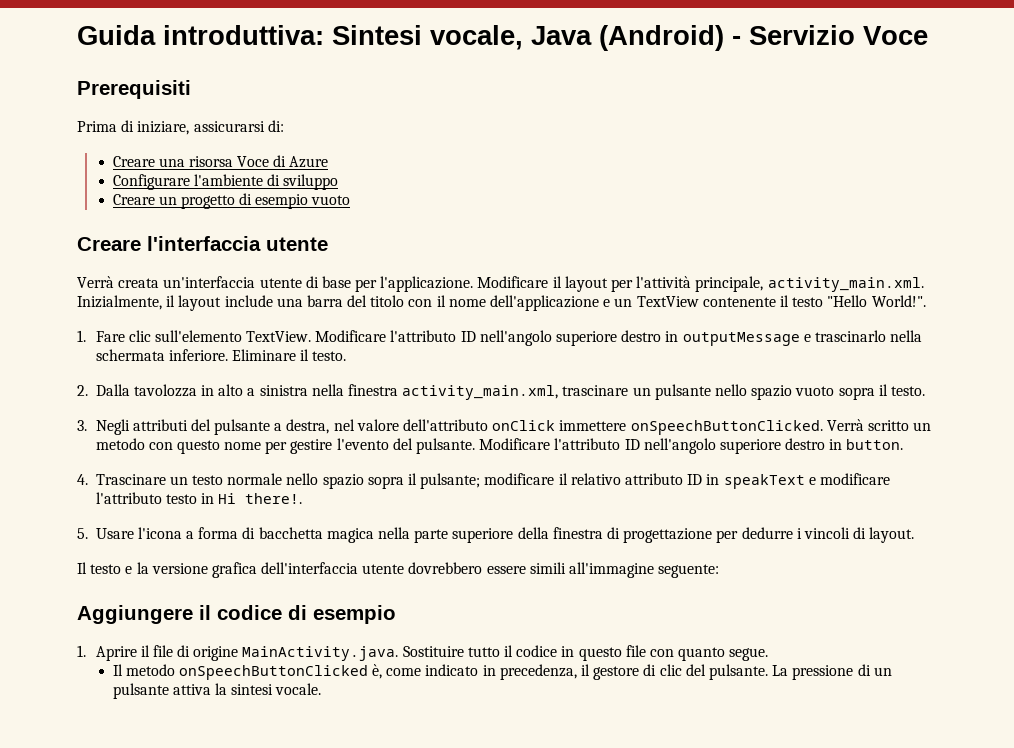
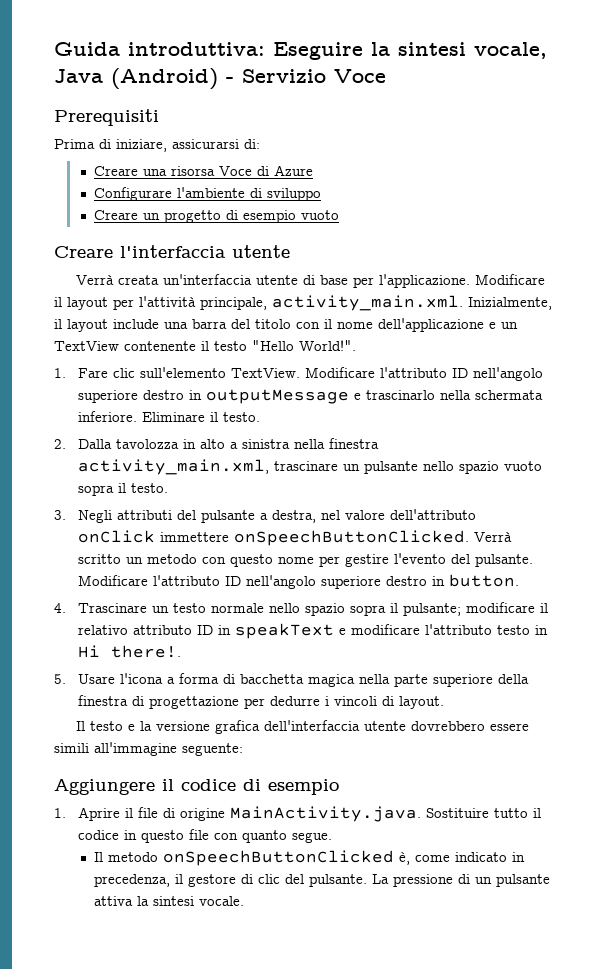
- Guida introduttiva: Sintesi vocale, Java (Android) - Servizio Voce
+ Guida introduttiva: Eseguire la sintesi vocale, Java (Android) - Servizio Voce

